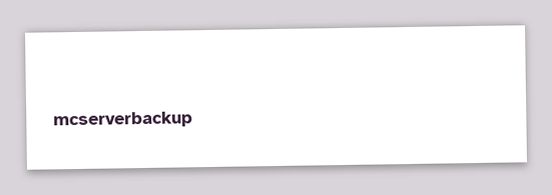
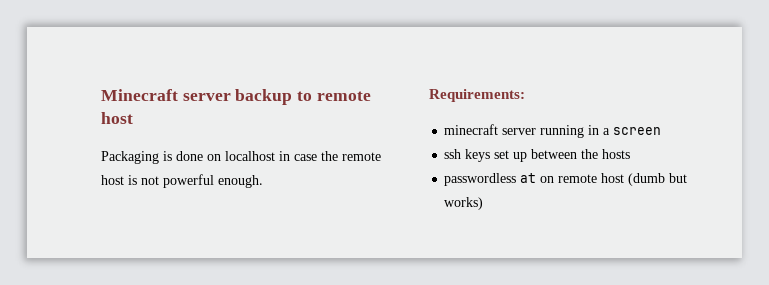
- mcserverbackup
+ Minecraft server backup to remote host
+ Packaging is done on localhost in case the remote host is not powerful enough.
+ Requirements:
+ minecraft server running in a screen
+ ssh keys set up between the hosts
+ passwordless at on remote host (dumb but works)

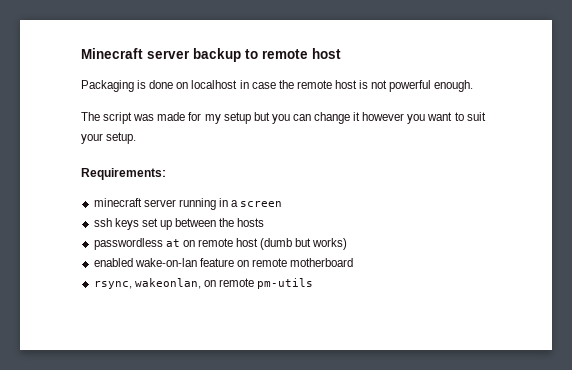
+ The script was made for my setup but you can change it however you want to suit your setup.
+ enabled wake-on-lan feature on remote motherboard
+ rsync, wakeonlan, on remote pm-utils

